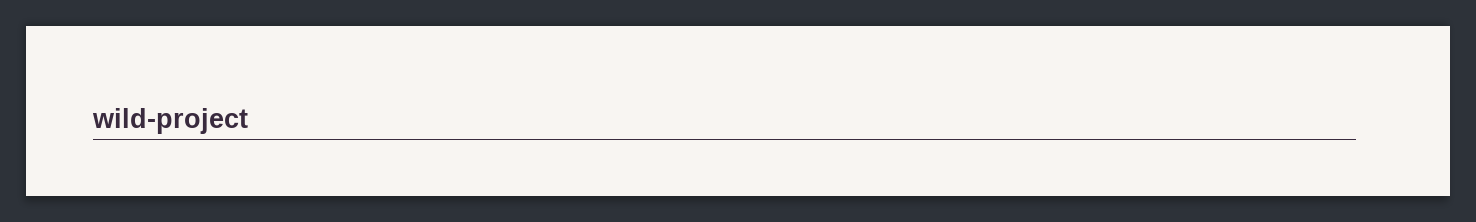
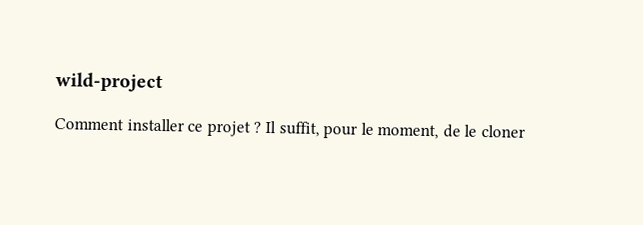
+ Comment installer ce projet ? Il suffit, pour le moment, de le cloner

